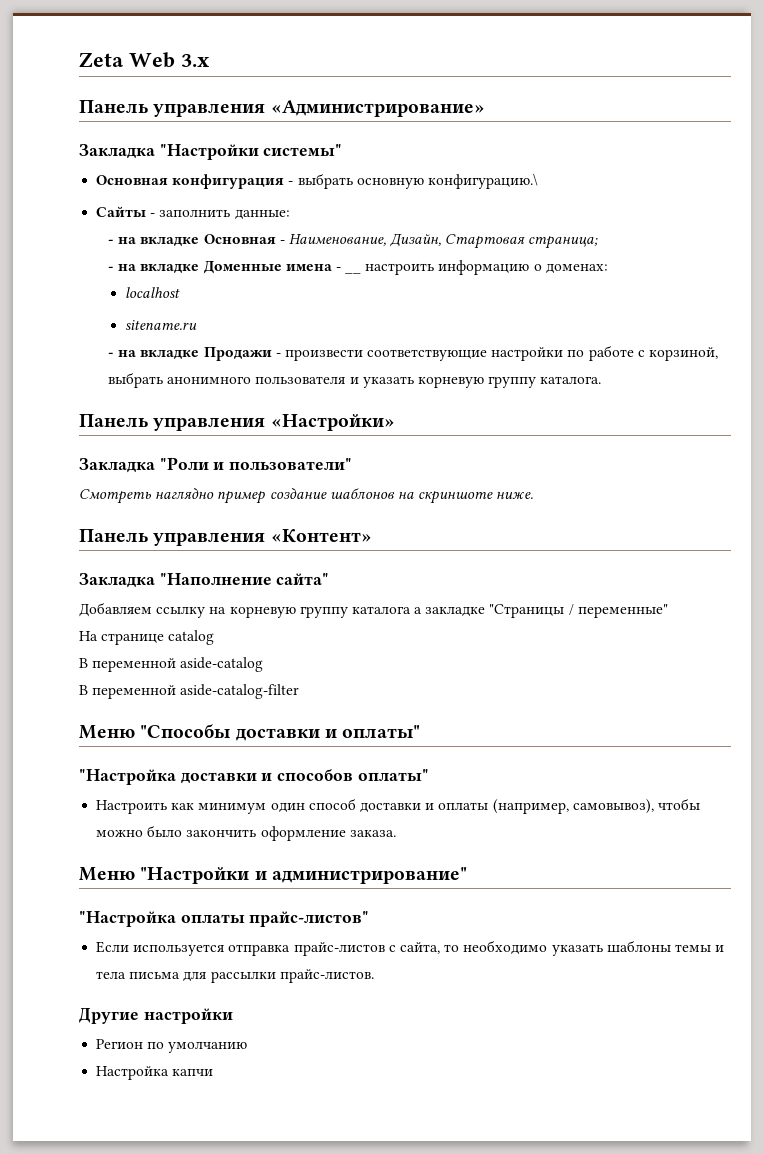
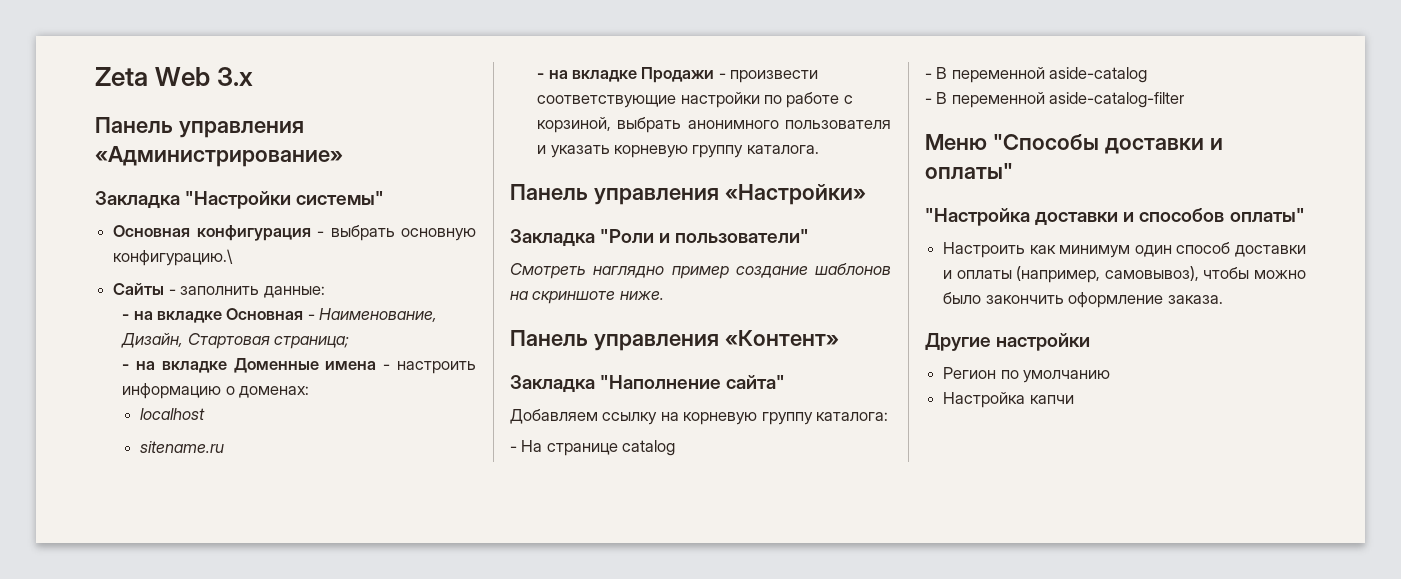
- - на вкладке Доменные имена - __ настроить информацию о доменах:
+ - на вкладке Доменные имена - настроить информацию о доменах:
- Добавляем ссылку на корневую группу каталога а закладке "Страницы / переменные"
- На странице catalog
+ Добавляем ссылку на корневую группу каталога:
+ - На странице catalog
- В переменной aside-catalog
+ - В переменной aside-catalog
- В переменной aside-catalog-filter
+ - В переменной aside-catalog-filter
- Меню "Настройки и администрирование"
- "Настройка оплаты прайс-листов"
- Если используется отправка прайс-листов с сайта, то необходимо указать шаблоны темы и тела письма для рассылки прайс-листов.

